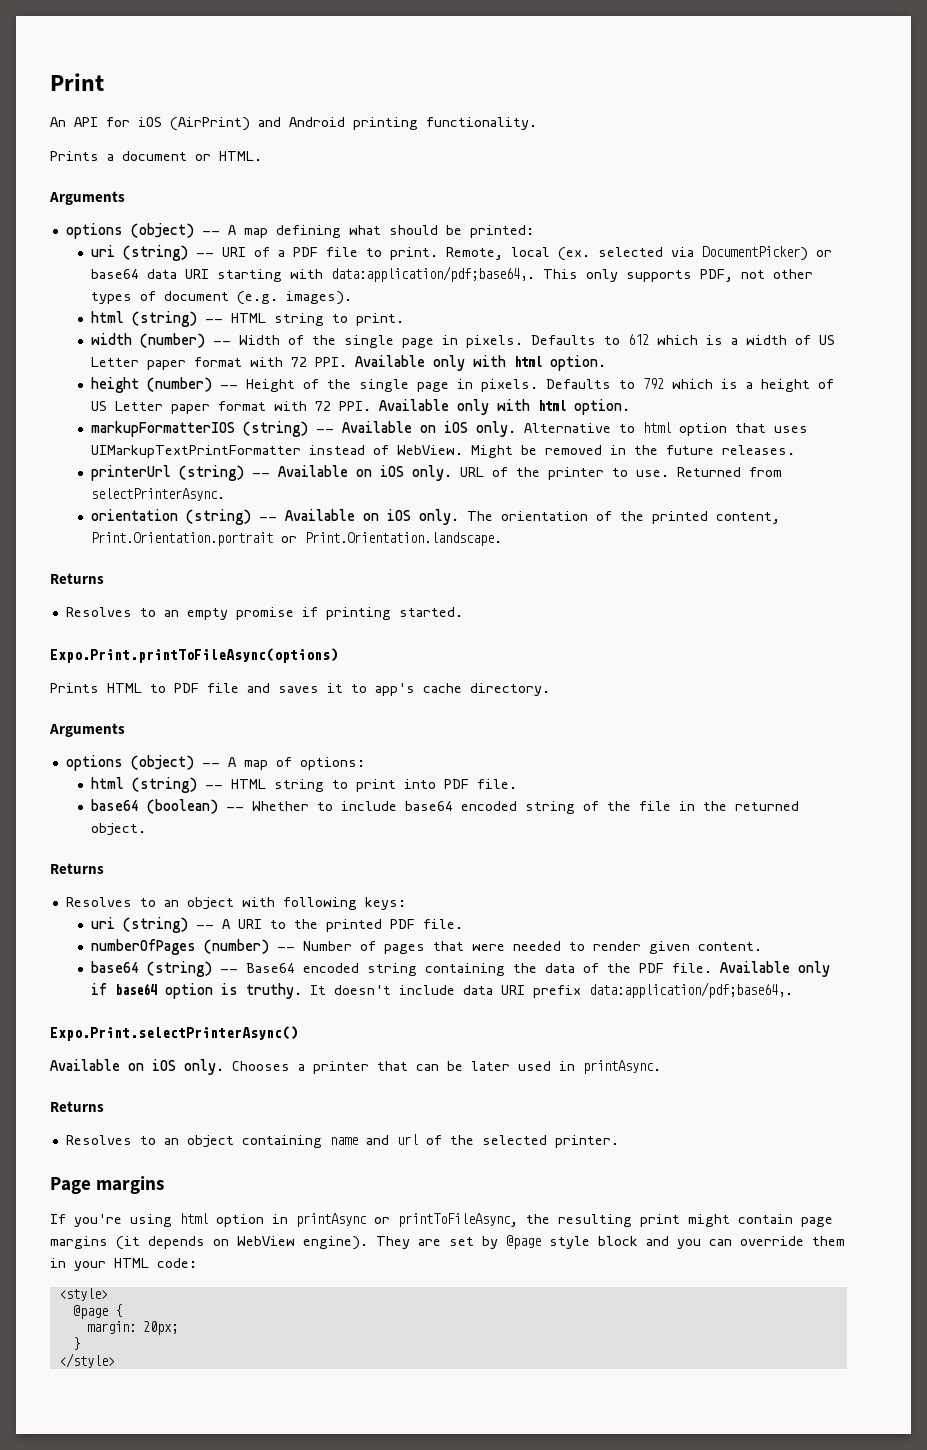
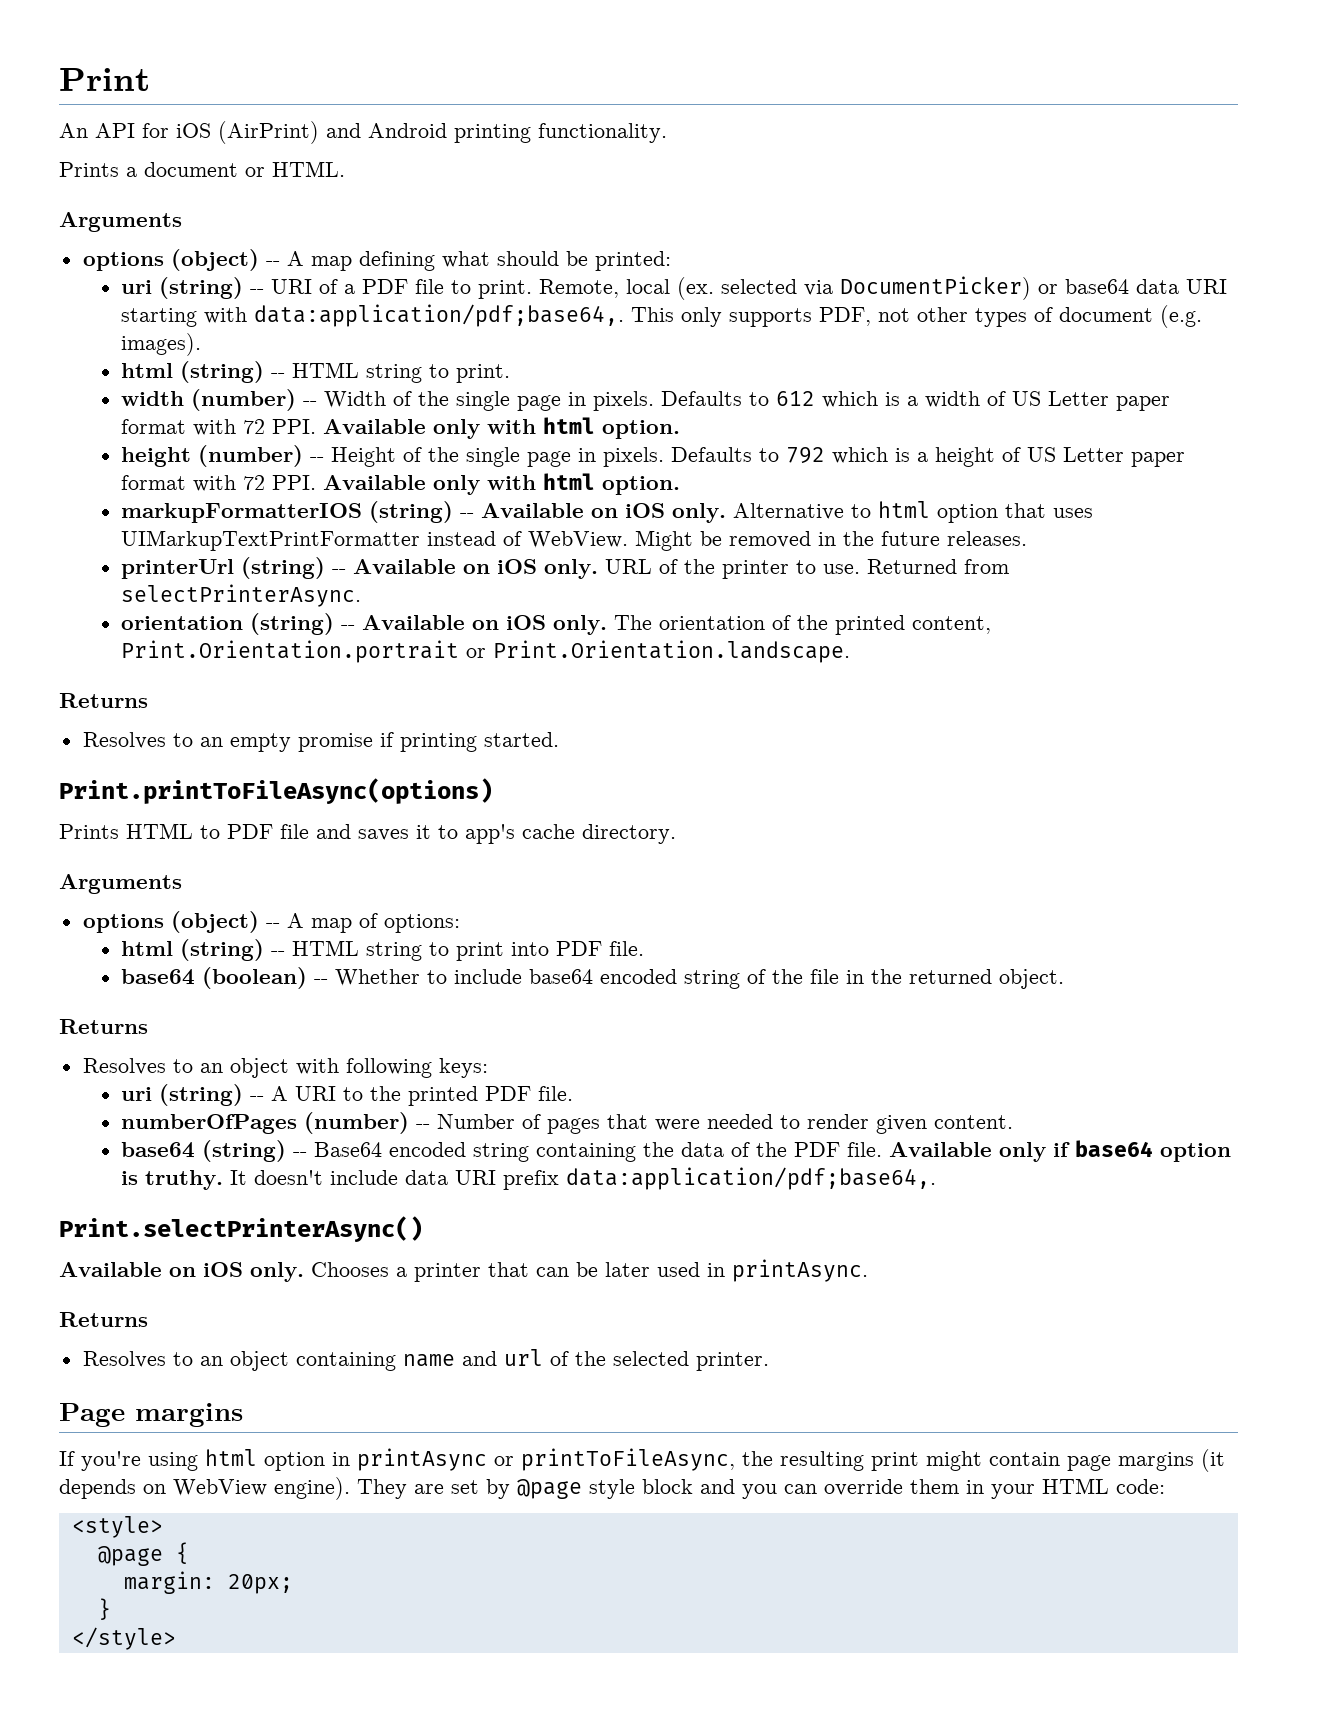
- Expo.Print.printToFileAsync(options)
+ Print.printToFileAsync(options)
- Expo.Print.selectPrinterAsync()
+ Print.selectPrinterAsync()

